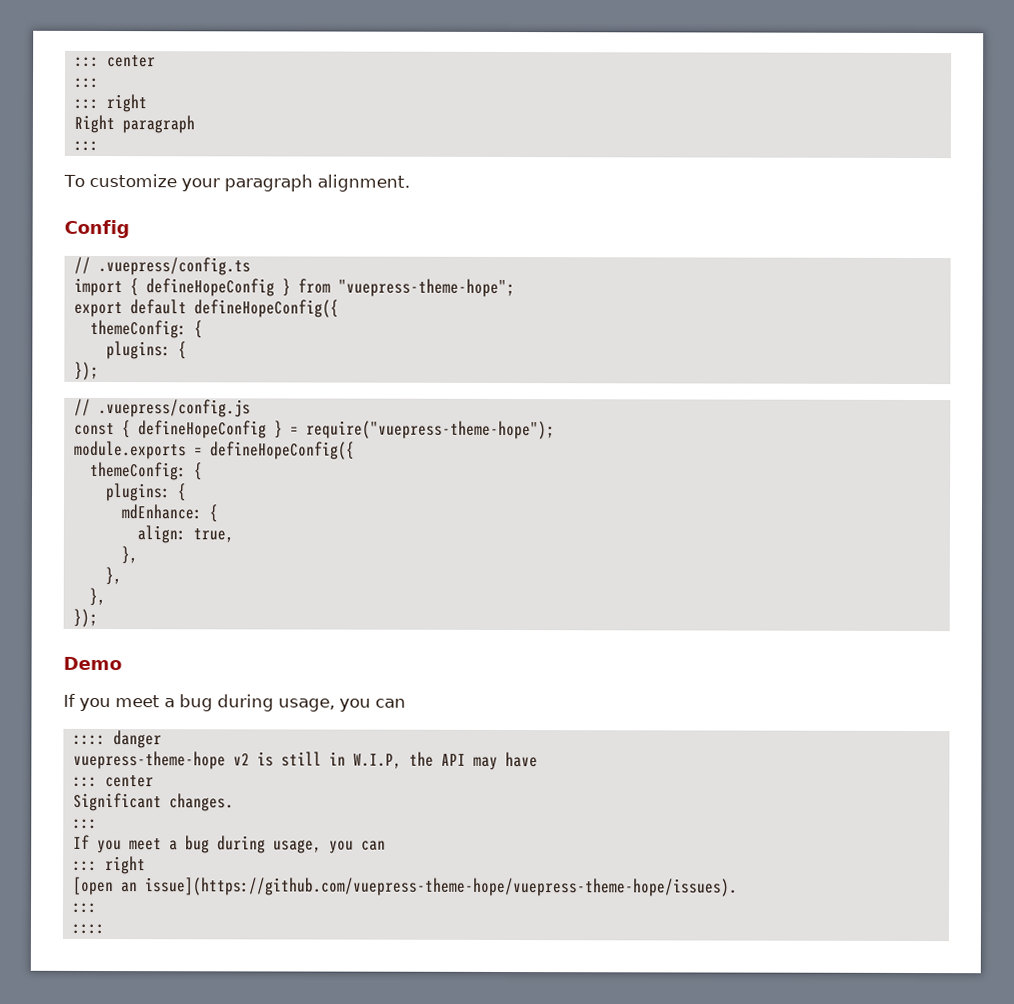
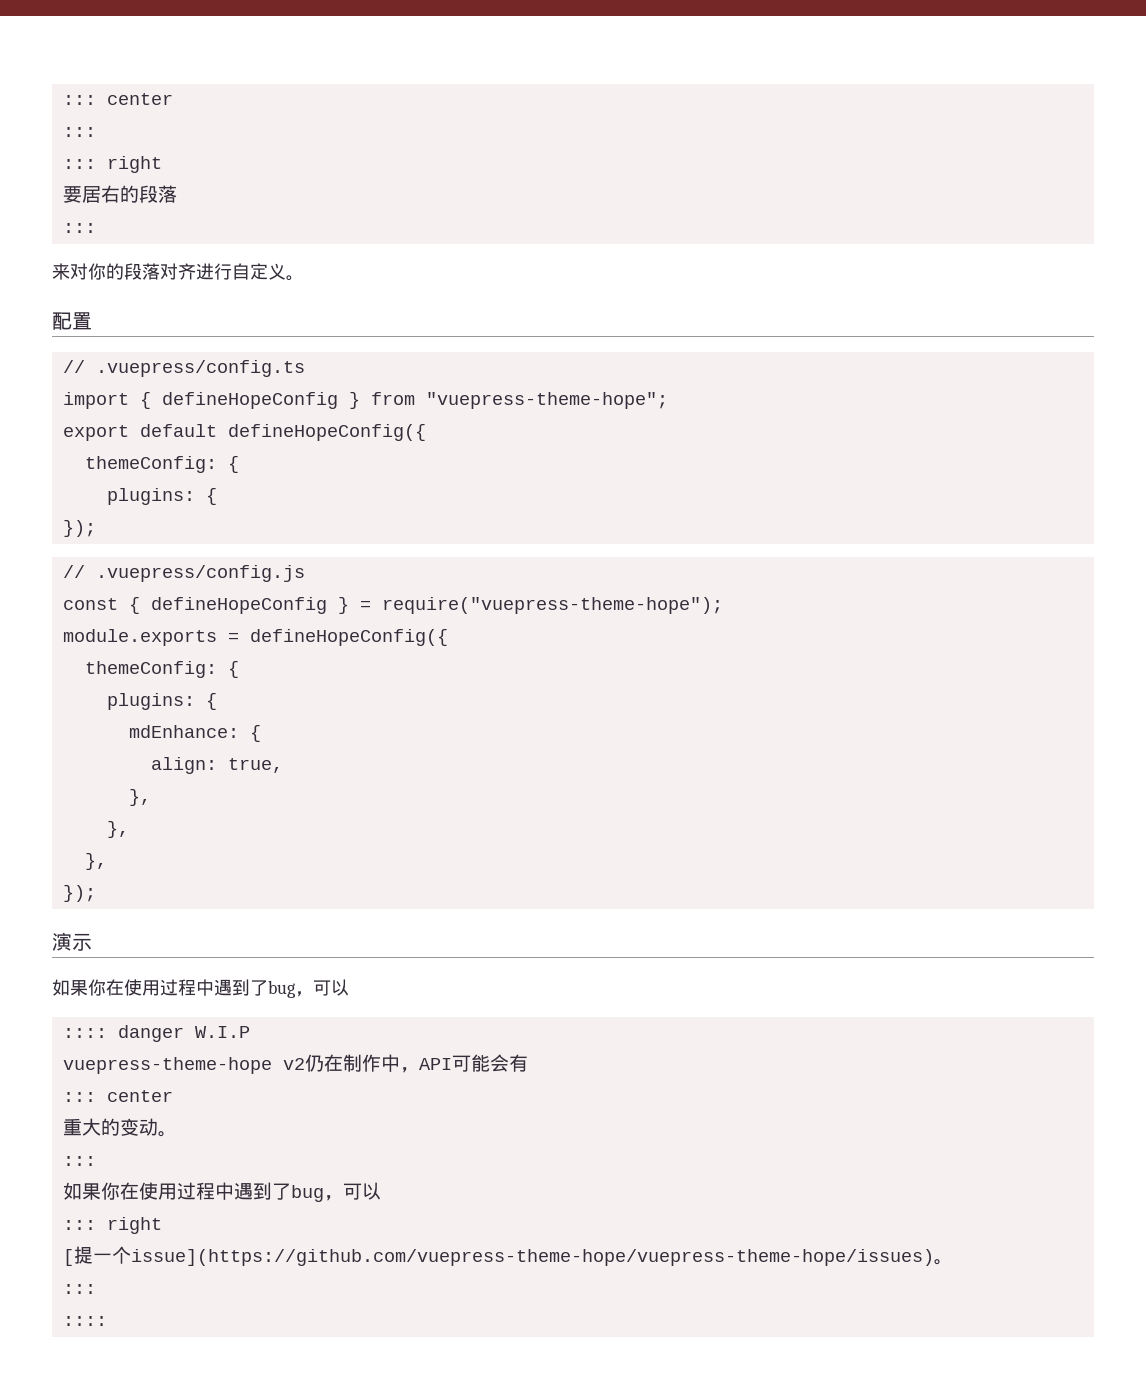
- Right paragraph
+ 要居右的段落
  :::
- To customize your paragraph alignment.
- Config
+ 来对你的段落对齐进行自定义。
+ 配置
- Demo
- If you meet a bug during usage, you can
+ 演示
+ 如果你在使用过程中遇到了bug，可以
- :::: danger
+ :::: danger W.I.P
- vuepress-theme-hope v2 is still in W.I.P, the API may have
+ vuepress-theme-hope v2仍在制作中，API可能会有
  ::: center
- Significant changes.
+ 重大的变动。
  :::
- If you meet a bug during usage, you can
+ 如果你在使用过程中遇到了bug，可以
  ::: right
- [open an issue](https://github.com/vuepress-theme-hope/vuepress-theme-hope/issues).
+ [提一个issue](https://github.com/vuepress-theme-hope/vuepress-theme-hope/issues)。

